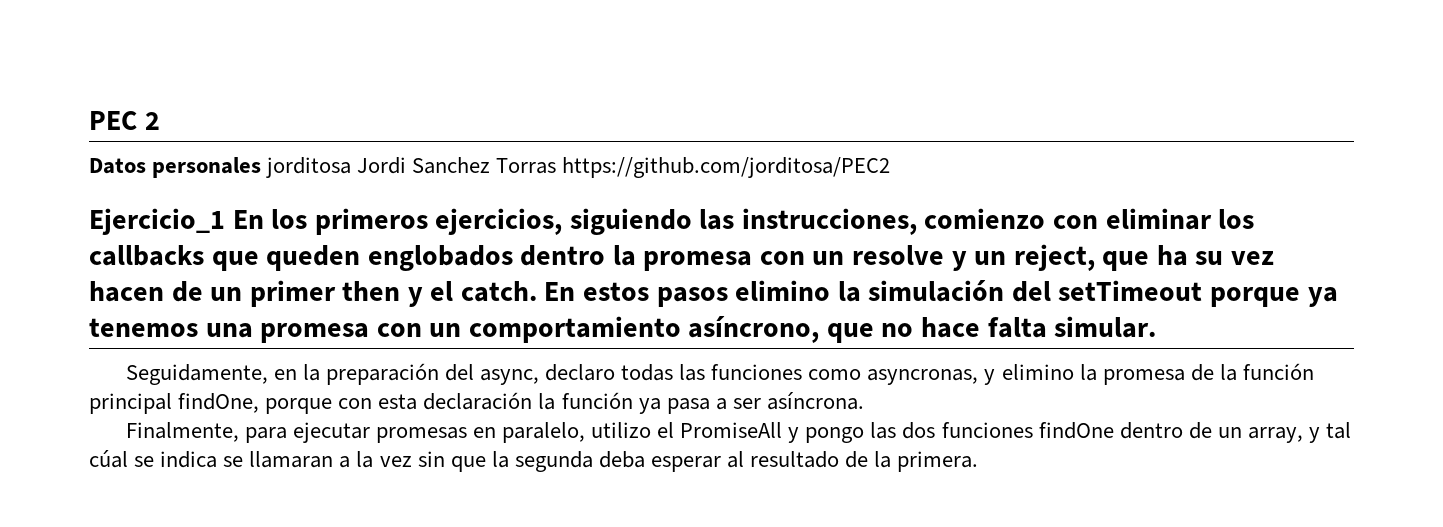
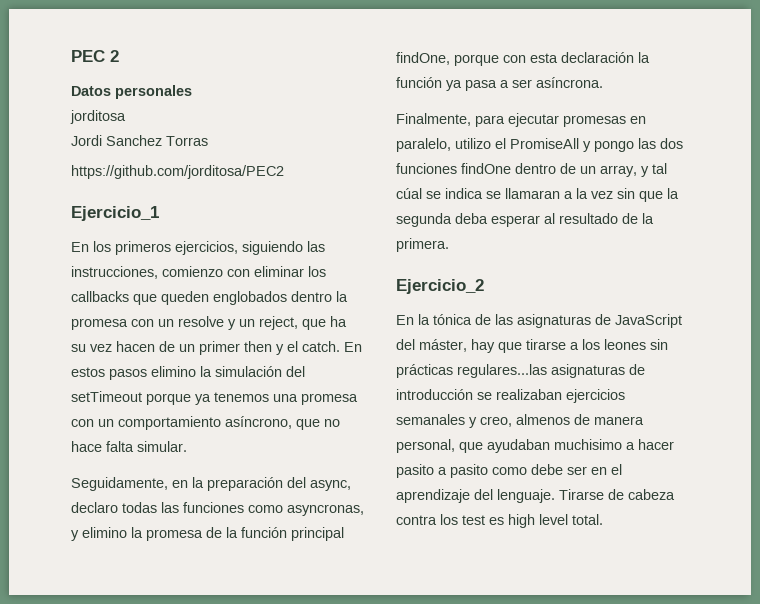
- Datos personales jorditosa Jordi Sanchez Torras https://github.com/jorditosa/PEC2
+ Datos personales
+ jorditosa
+ Jordi Sanchez Torras
+ https://github.com/jorditosa/PEC2
- Ejercicio_1 En los primeros ejercicios, siguiendo las instrucciones, comienzo con eliminar los callbacks que queden englobados dentro la promesa con un resolve y un reject, que ha su vez hacen de un primer then y el catch.
+ Ejercicio_1
+ En los primeros ejercicios, siguiendo las instrucciones, comienzo con eliminar los callbacks que queden englobados dentro la promesa con un resolve y un reject, que ha su vez hacen de un primer then y el catch.
+ Ejercicio_2
+ En la tónica de las asignaturas de JavaScript del máster, hay que tirarse a los leones sin prácticas regulares...las asignaturas de introducción se realizaban ejercicios semanales y creo, almenos de manera personal, que ayudaban muchisimo a hacer pasito a pasito como debe ser en el aprendizaje del lenguaje. Tirarse de cabeza contra los test es high level total.

